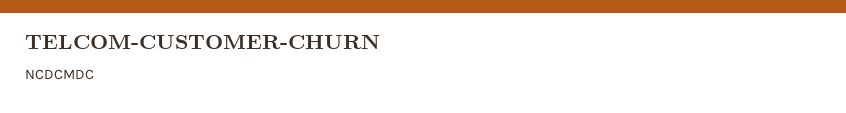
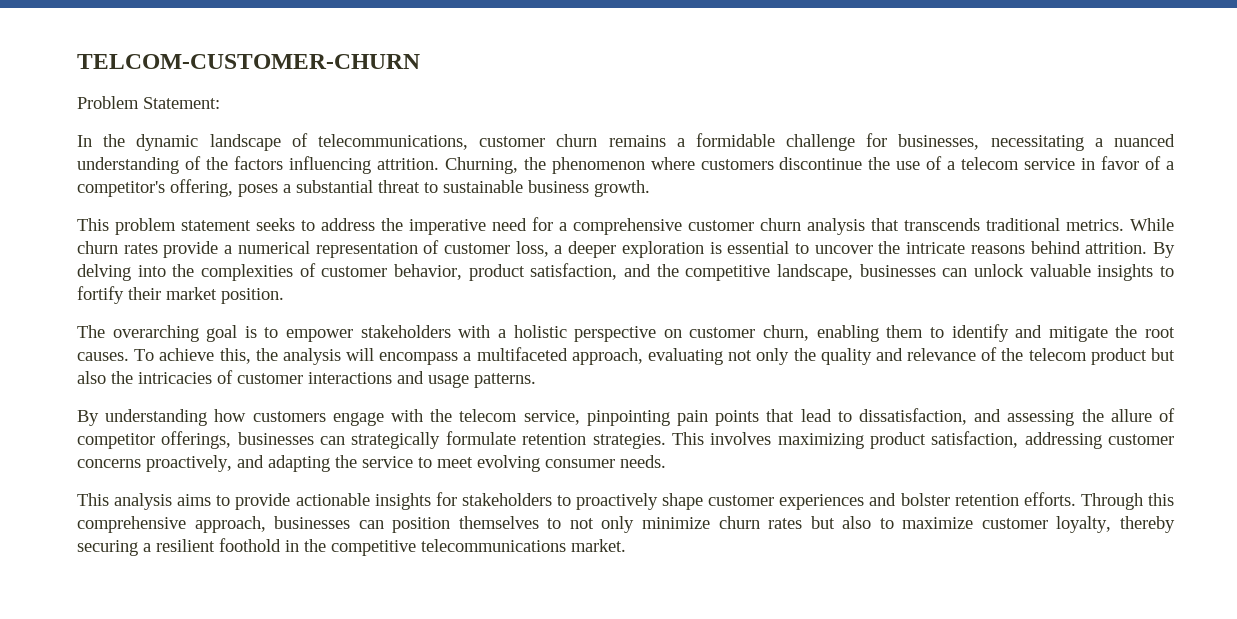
- NCDCMDC
+ Problem Statement:
+ In the dynamic landscape of telecommunications, customer churn remains a formidable challenge for businesses, necessitating a nuanced understanding of the factors influencing attrition. Churning, the phenomenon where customers discontinue the use of a telecom service in favor of a competitor's offering, poses a substantial threat to sustainable business growth.
+ This problem statement seeks to address the imperative need for a comprehensive customer churn analysis that transcends traditional metrics. While churn rates provide a numerical representation of customer loss, a deeper exploration is essential to uncover the intricate reasons behind attrition. By delving into the complexities of customer behavior, product satisfaction, and the competitive landscape, businesses can unlock valuable insights to fortify their market position.
+ The overarching goal is to empower stakeholders with a holistic perspective on customer churn, enabling them to identify and mitigate the root causes. To achieve this, the analysis will encompass a multifaceted approach, evaluating not only the quality and relevance of the telecom product but also the intricacies of customer interactions and usage patterns.
+ By understanding how customers engage with the telecom service, pinpointing pain points that lead to dissatisfaction, and assessing the allure of competitor offerings, businesses can strategically formulate retention strategies. This involves maximizing product satisfaction, addressing customer concerns proactively, and adapting the service to meet evolving consumer needs.
+ This analysis aims to provide actionable insights for stakeholders to proactively shape customer experiences and bolster retention efforts. Through this comprehensive approach, businesses can position themselves to not only minimize churn rates but also to maximize customer loyalty, thereby securing a resilient foothold in the competitive telecommunications market.

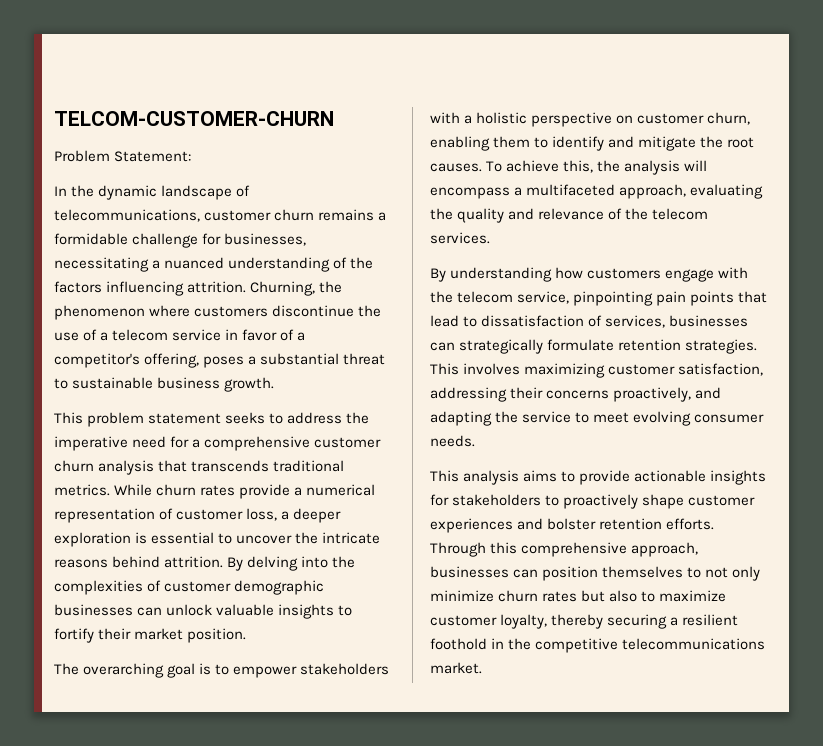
- By delving into the complexities of customer behavior, product satisfaction, and the competitive landscape, businesses can unlock valuable insights to fortify their market position.
+ By delving into the complexities of customer demographic businesses can unlock valuable insights to fortify their market position.
- To achieve this, the analysis will encompass a multifaceted approach, evaluating not only the quality and relevance of the telecom product but also the intricacies of customer interactions and usage patterns.
+ To achieve this, the analysis will encompass a multifaceted approach, evaluating the quality and relevance of the telecom services.
- By understanding how customers engage with the telecom service, pinpointing pain points that lead to dissatisfaction, and assessing the allure of competitor offerings, businesses can strategically formulate retention strategies.
+ By understanding how customers engage with the telecom service, pinpointing pain points that lead to dissatisfaction of services, businesses can strategically formulate retention strategies.
- This involves maximizing product satisfaction, addressing customer concerns proactively, and adapting the service to meet evolving consumer needs.
+ This involves maximizing customer satisfaction, addressing their concerns proactively, and adapting the service to meet evolving consumer needs.

